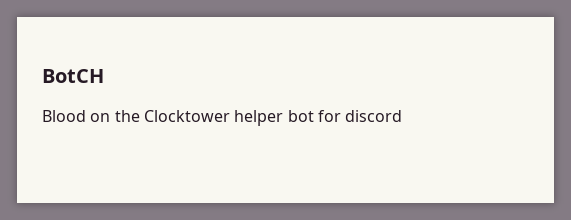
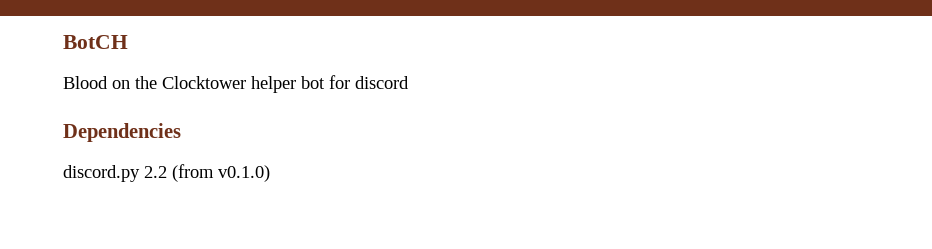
+ Dependencies
+ discord.py 2.2 (from v0.1.0)

